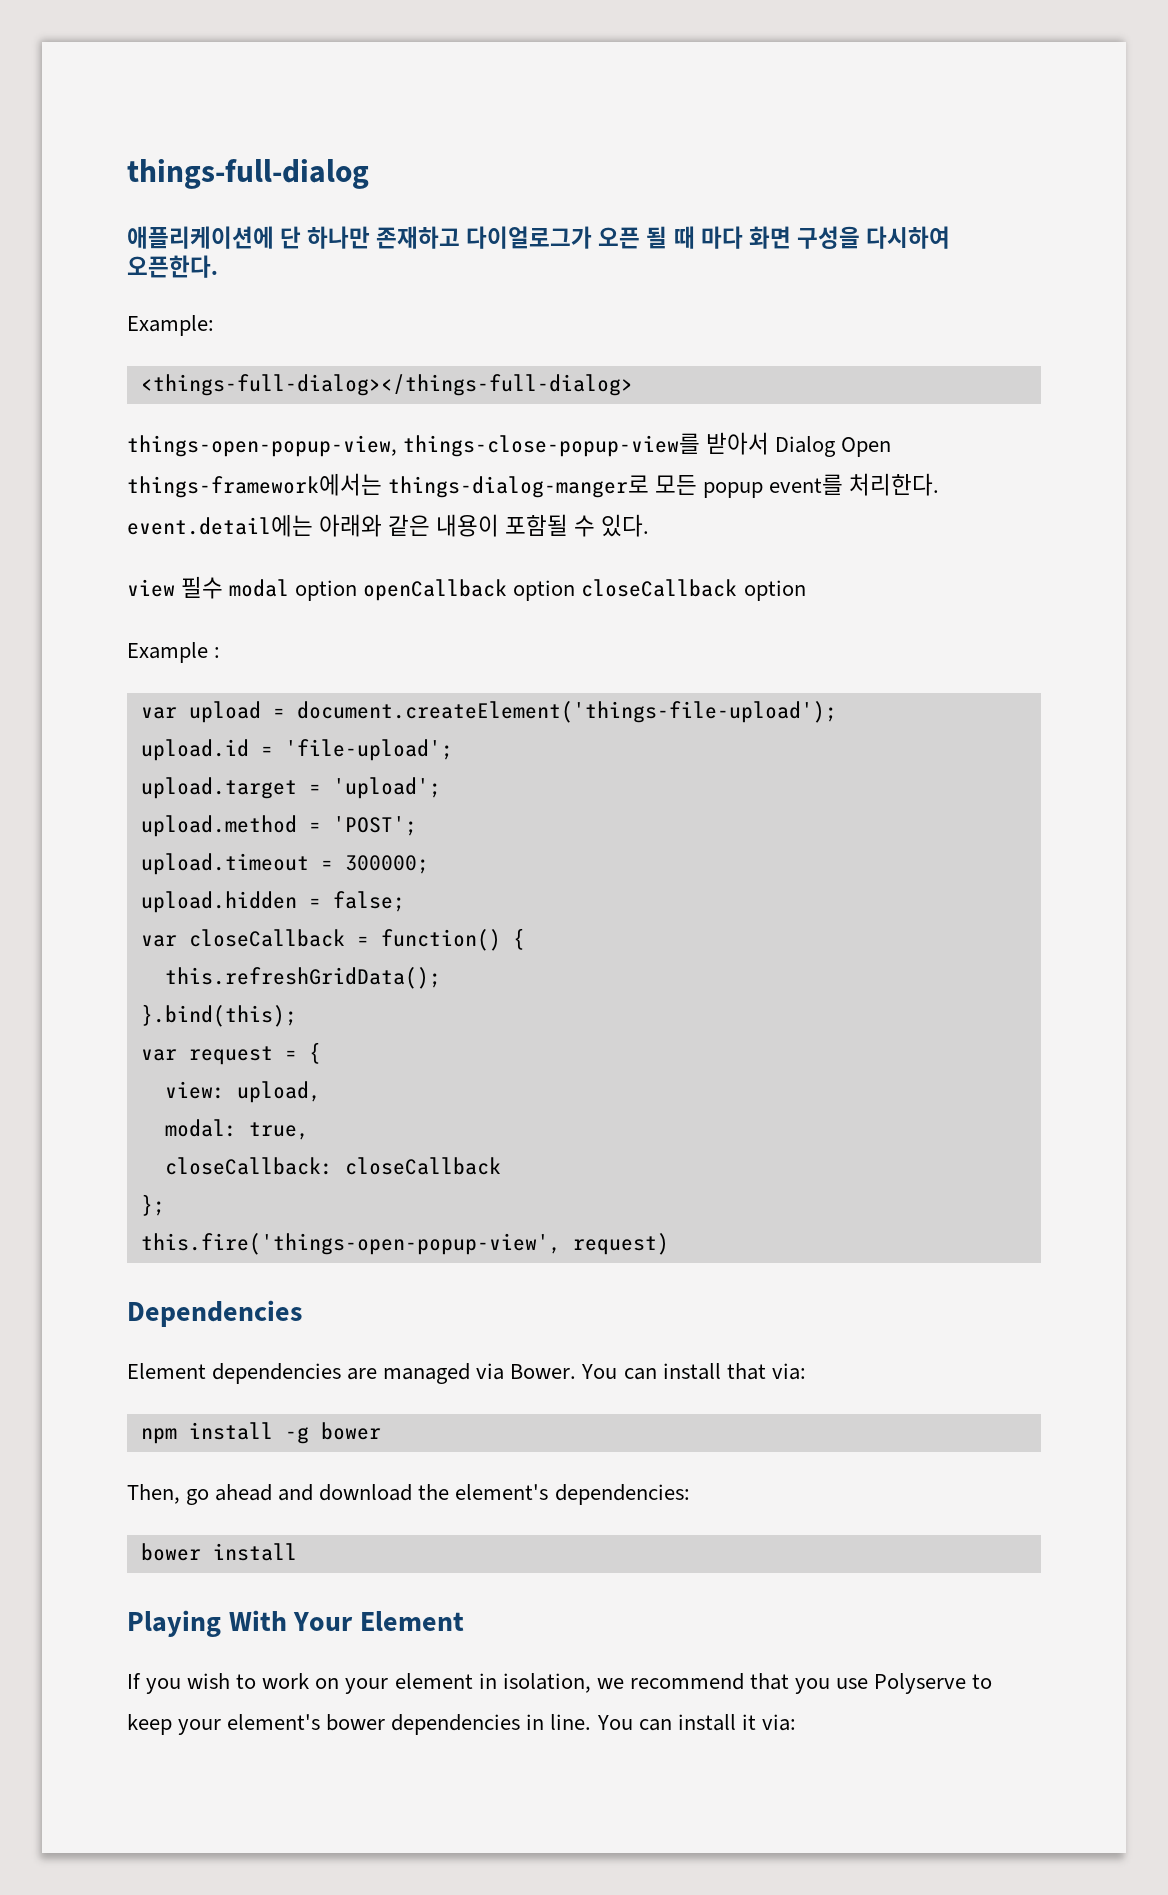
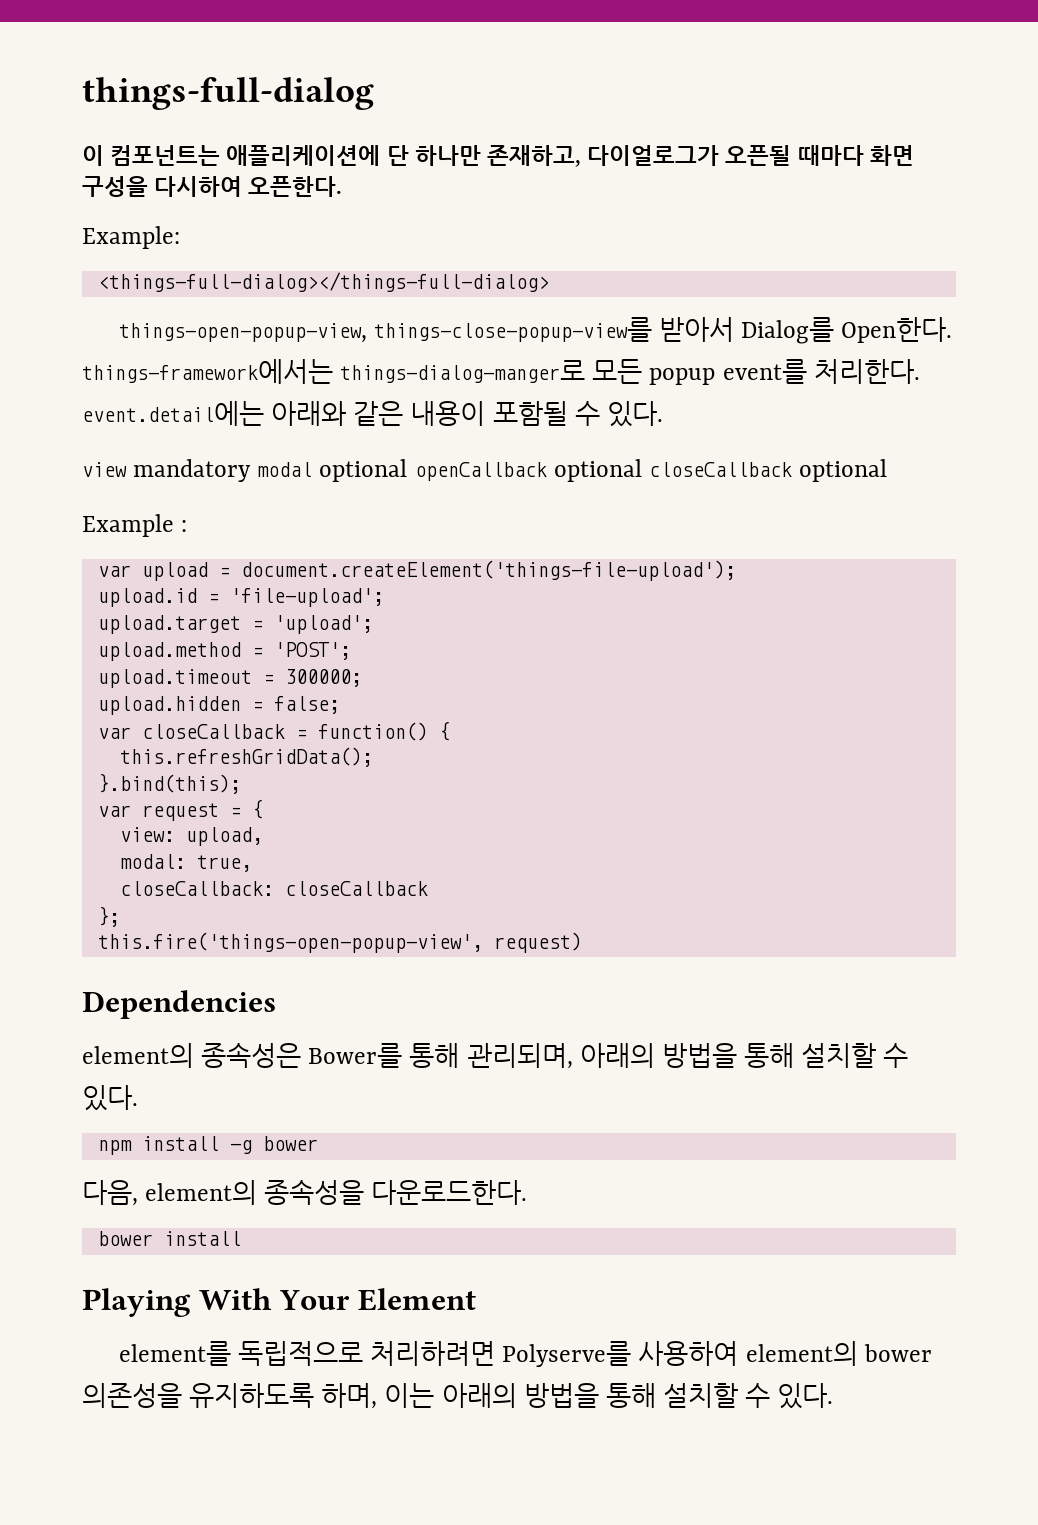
- 애플리케이션에 단 하나만 존재하고 다이얼로그가 오픈 될 때 마다 화면 구성을 다시하여 오픈한다.
+ 이 컴포넌트는 애플리케이션에 단 하나만 존재하고, 다이얼로그가 오픈될 때마다 화면 구성을 다시하여 오픈한다.
- things-open-popup-view, things-close-popup-view를 받아서 Dialog Open things-framework에서는 things-dialog-manger로 모든 popup event를 처리한다. event.detail에는 아래와 같은 내용이 포함될 수 있다.
+ things-open-popup-view, things-close-popup-view를 받아서 Dialog를 Open한다. things-framework에서는 things-dialog-manger로 모든 popup event를 처리한다. event.detail에는 아래와 같은 내용이 포함될 수 있다.
- view 필수 modal option openCallback option closeCallback option
+ view mandatory modal optional openCallback optional closeCallback optional
- Element dependencies are managed via Bower. You can install that via:
+ element의 종속성은 Bower를 통해 관리되며, 아래의 방법을 통해 설치할 수 있다.
  npm install -g bower
- Then, go ahead and download the element's dependencies:
+ 다음, element의 종속성을 다운로드한다.
- If you wish to work on your element in isolation, we recommend that you use Polyserve to keep your element's bower dependencies in line. You can install it via:
+ element를 독립적으로 처리하려면 Polyserve를 사용하여 element의 bower 의존성을 유지하도록 하며, 이는 아래의 방법을 통해 설치할 수 있다.

